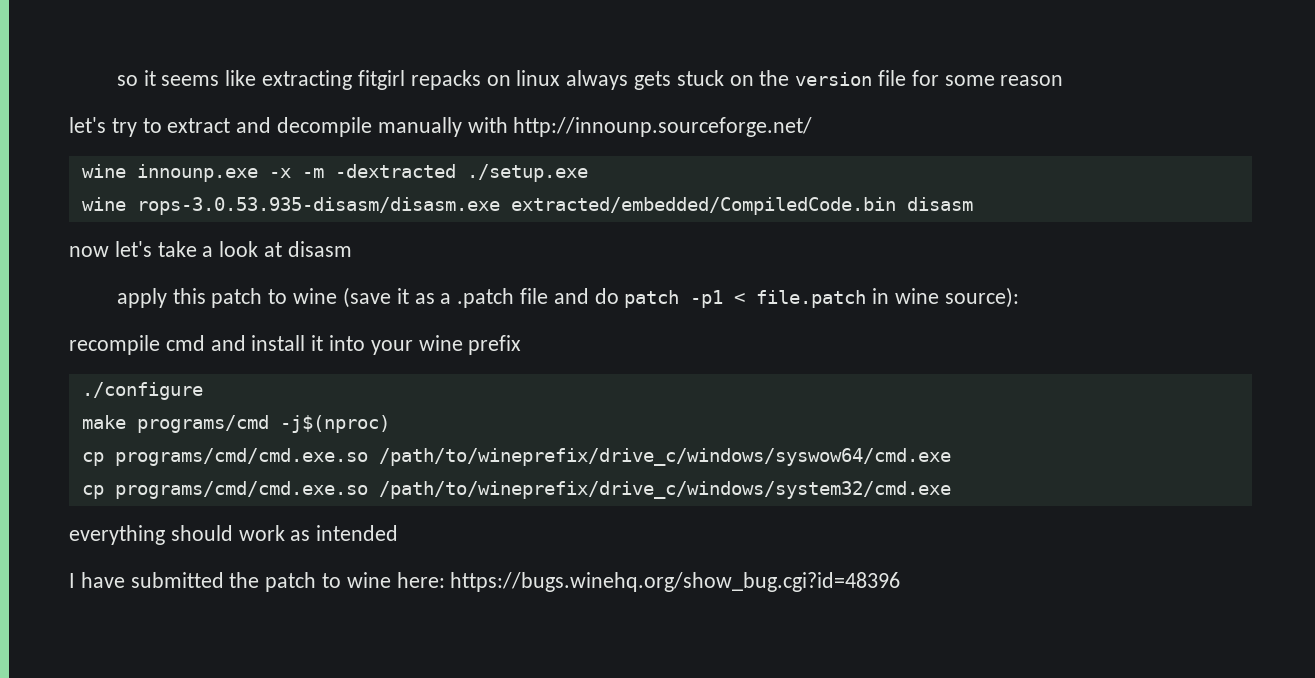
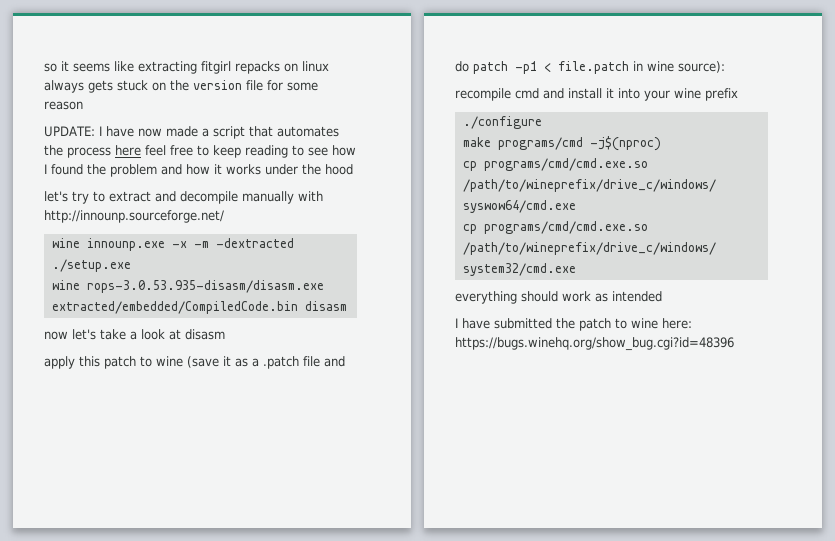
+ UPDATE: I have now made a script that automates the process here feel free to keep reading to see how I found the problem and how it works under the hood

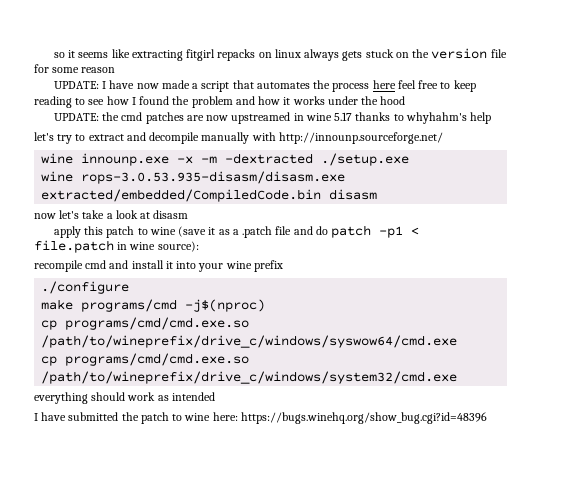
+ UPDATE: the cmd patches are now upstreamed in wine 5.17 thanks to whyhahm's help

